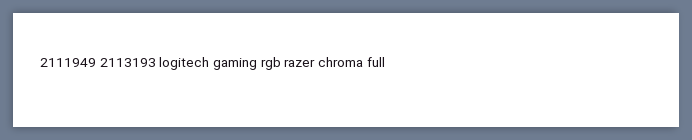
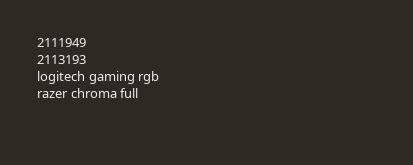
- 2111949 2113193 logitech gaming rgb razer chroma full
+ 2111949
+ 2113193
+ logitech gaming rgb
+ razer chroma full

